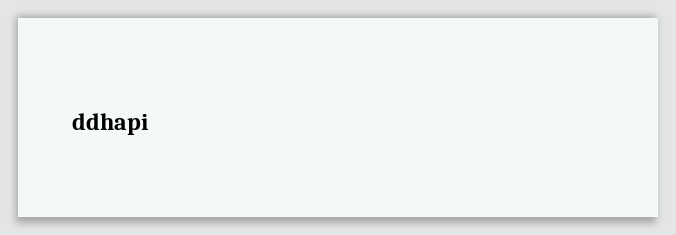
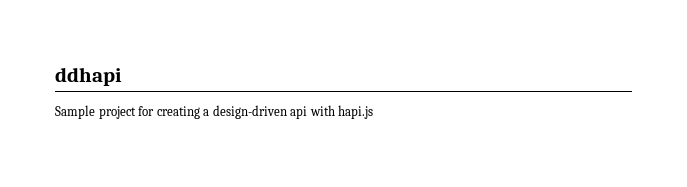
+ Sample project for creating a design-driven api with hapi.js

